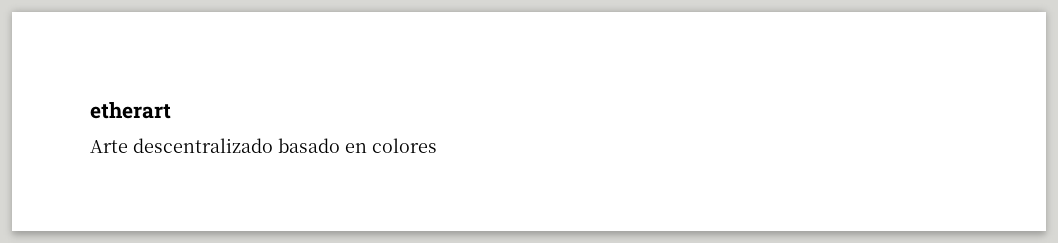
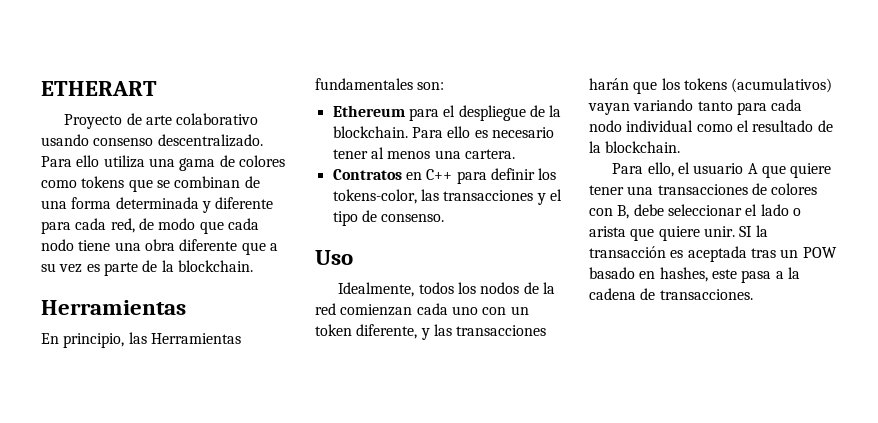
- etherart
- Arte descentralizado basado en colores
+ ETHERART
+ Proyecto de arte colaborativo usando consenso descentralizado. Para ello utiliza una gama de colores como tokens que se combinan de una forma determinada y diferente para cada red, de modo que cada nodo tiene una obra diferente que a su vez es parte de la blockchain.
+ Herramientas
+ En principio, las Herramientas fundamentales son:
+ Ethereum para el despliegue de la blockchain. Para ello es necesario tener al menos una cartera.
+ Contratos en C++ para definir los tokens-color, las transacciones y el tipo de consenso.
+ Uso
+ Idealmente, todos los nodos de la red comienzan cada uno con un token diferente, y las transacciones harán que los tokens (acumulativos) vayan variando tanto para cada nodo individual como el resultado de la blockchain.
+ Para ello, el usuario A que quiere tener una transacciones de colores con B, debe seleccionar el lado o arista que quiere unir. SI la transacción es aceptada tras un POW basado en hashes, este pasa a la cadena de transacciones.

